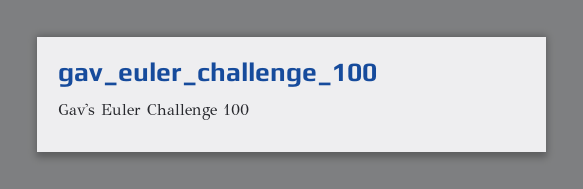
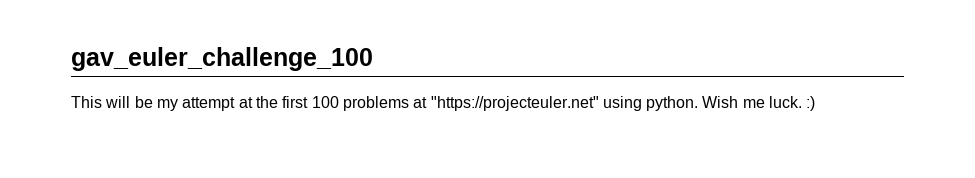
- Gav's Euler Challenge 100
+ This will be my attempt at the first 100 problems at "https://projecteuler.net" using python. Wish me luck. :)

